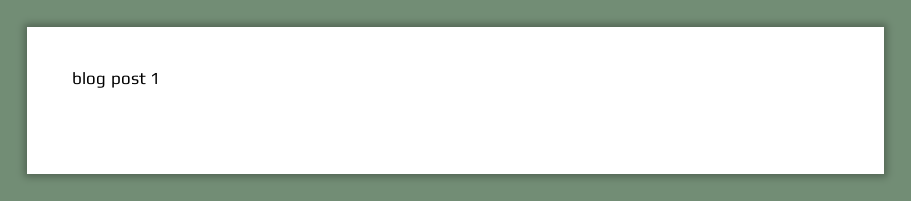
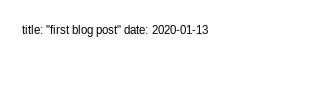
- blog post 1
+ title: "first blog post" date: 2020-01-13

